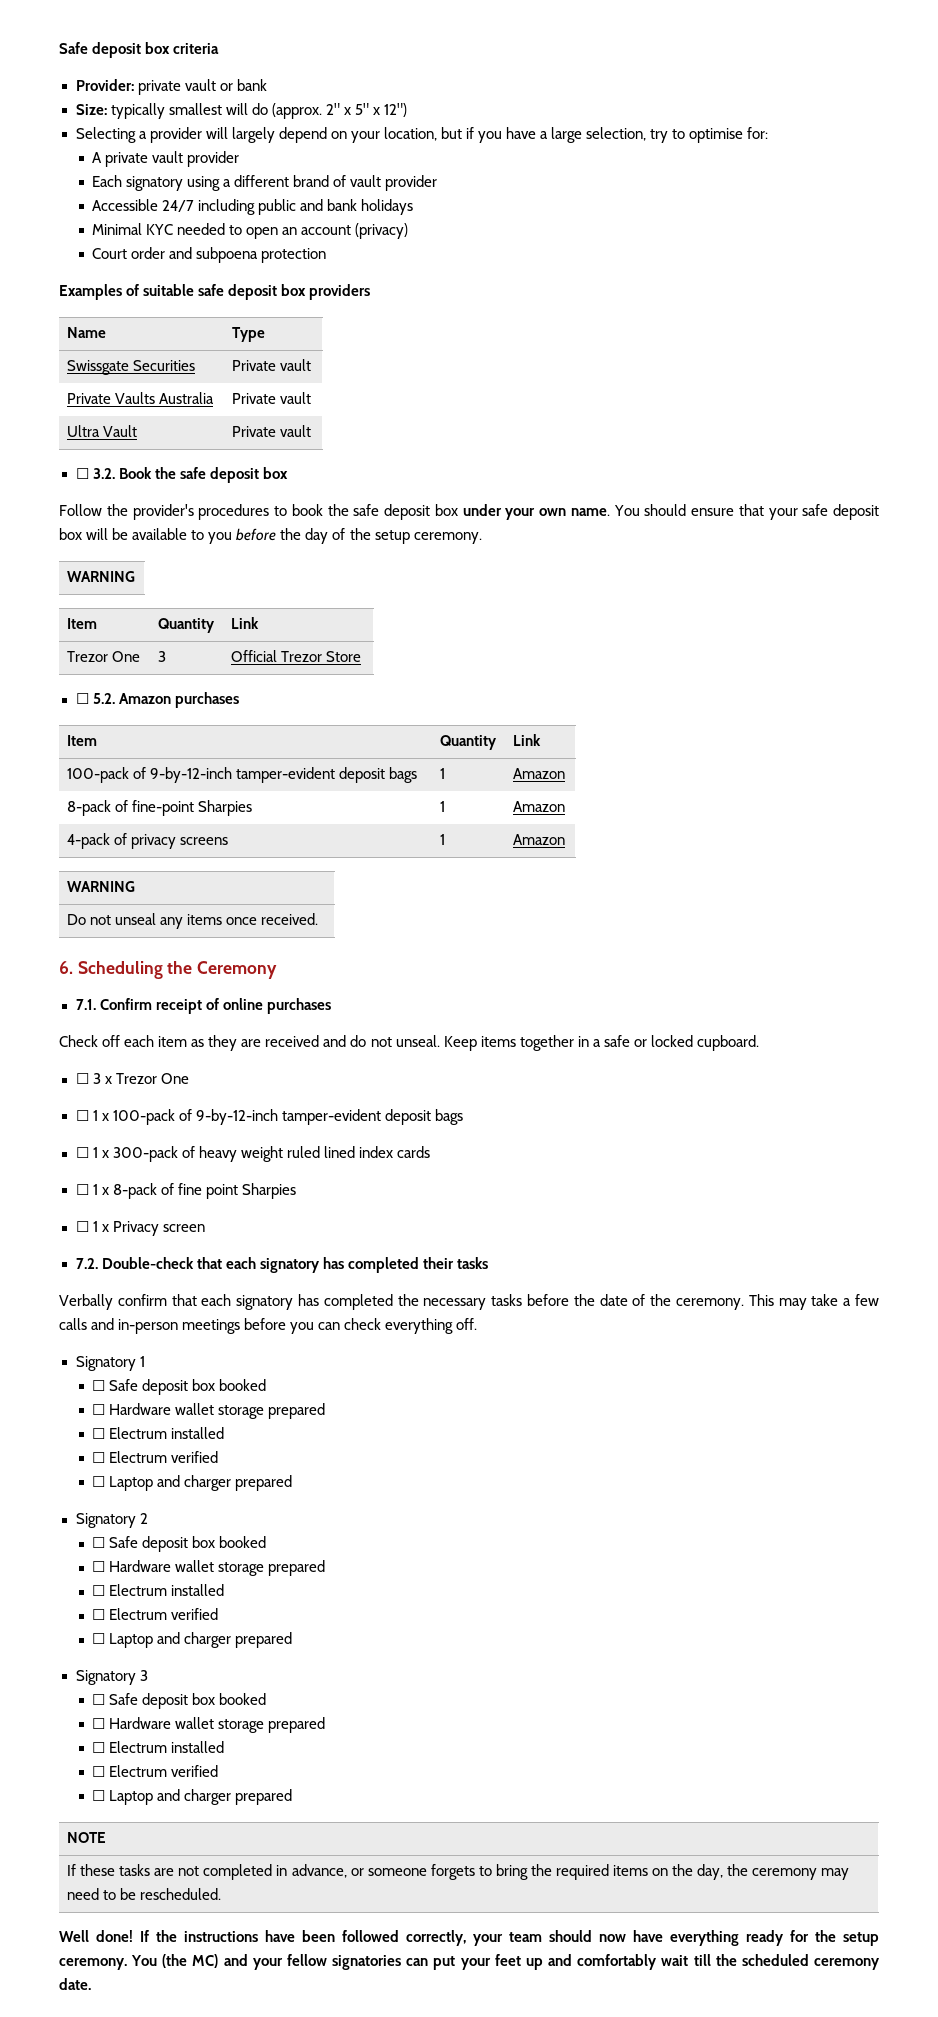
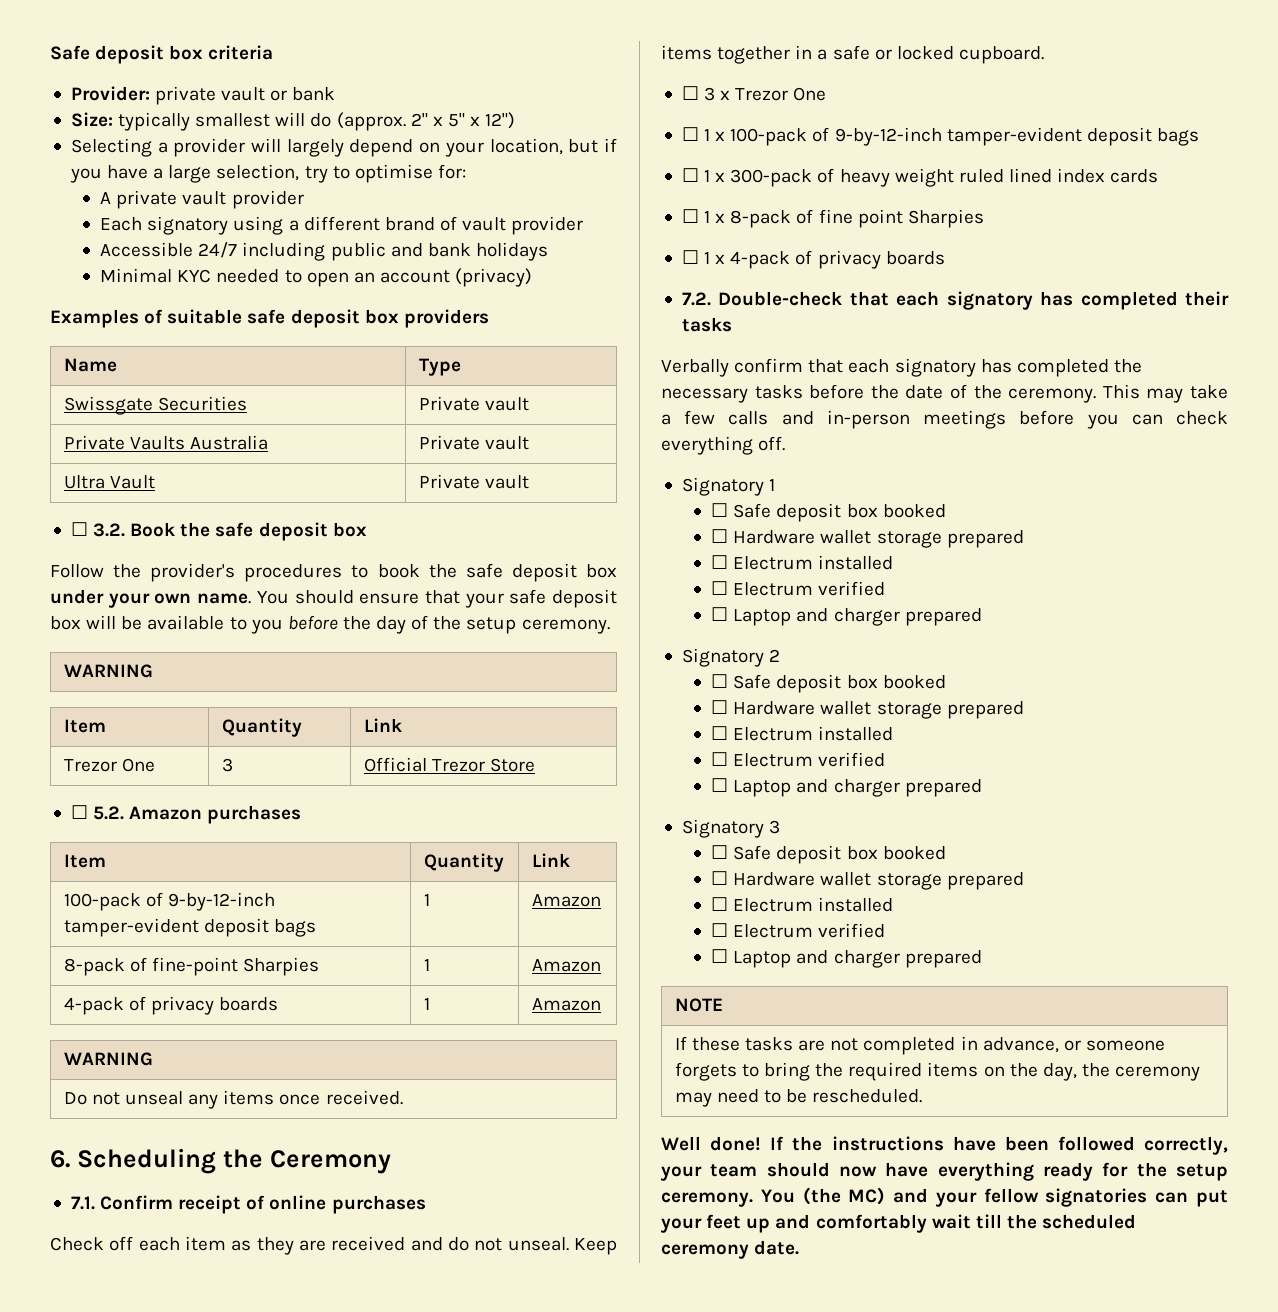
- Court order and subpoena protection
- 4-pack of privacy screens | 1 | Amazon
+ 4-pack of privacy boards | 1 | Amazon
- ☐ 1 x Privacy screen
+ ☐ 1 x 4-pack of privacy boards

